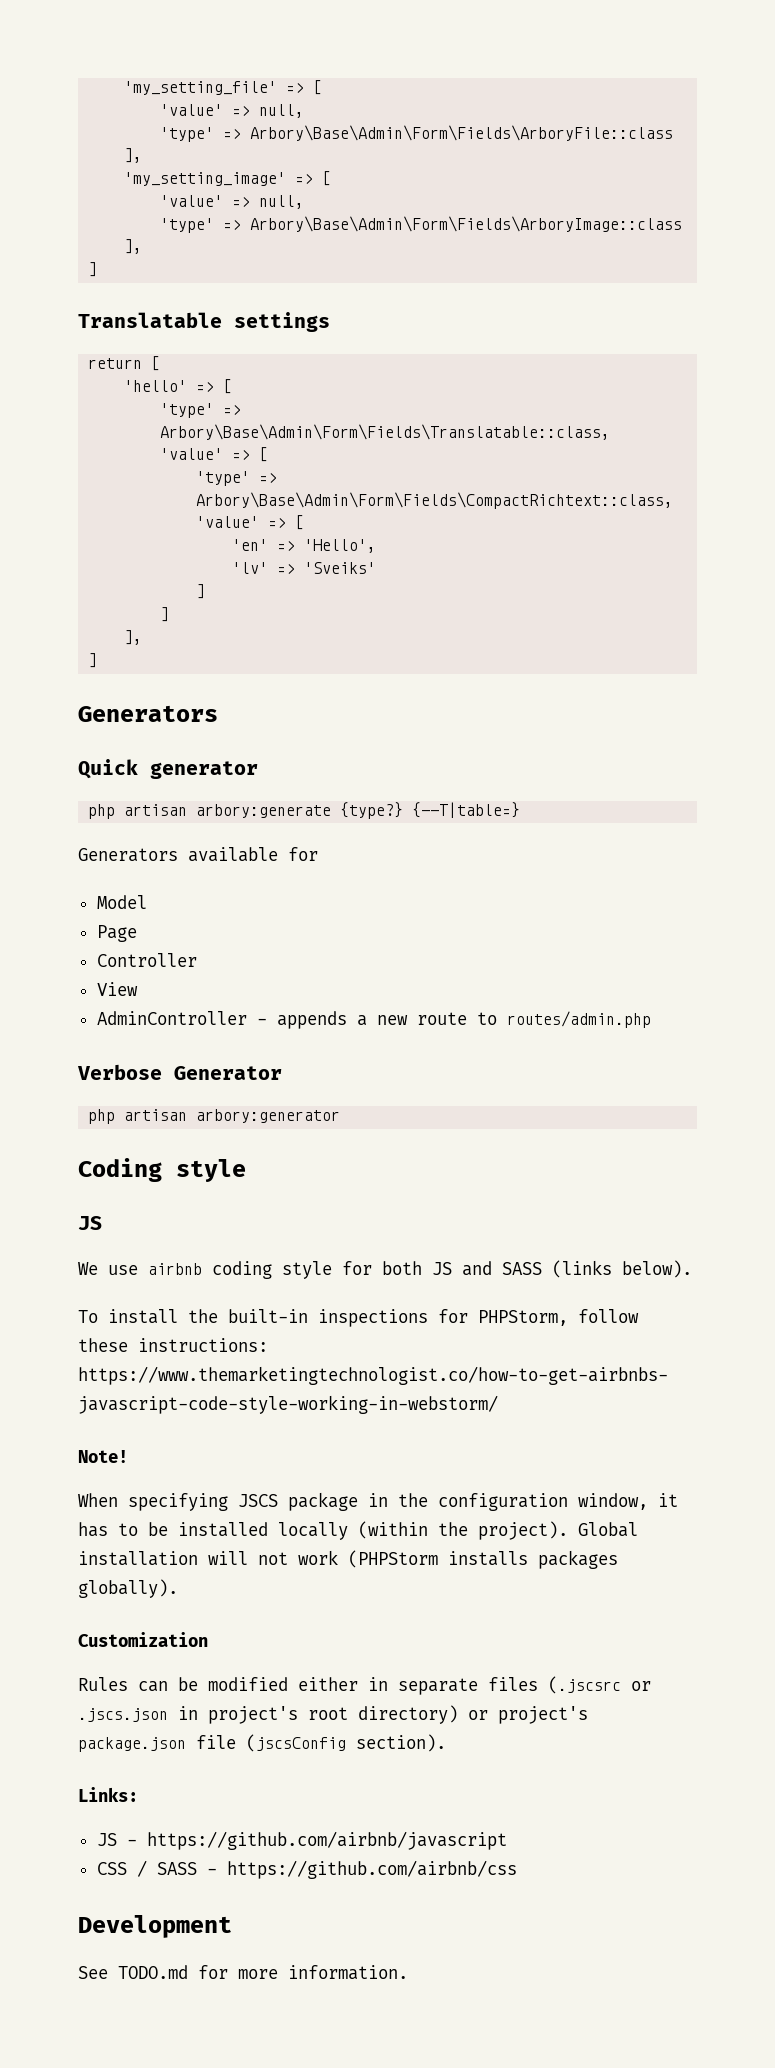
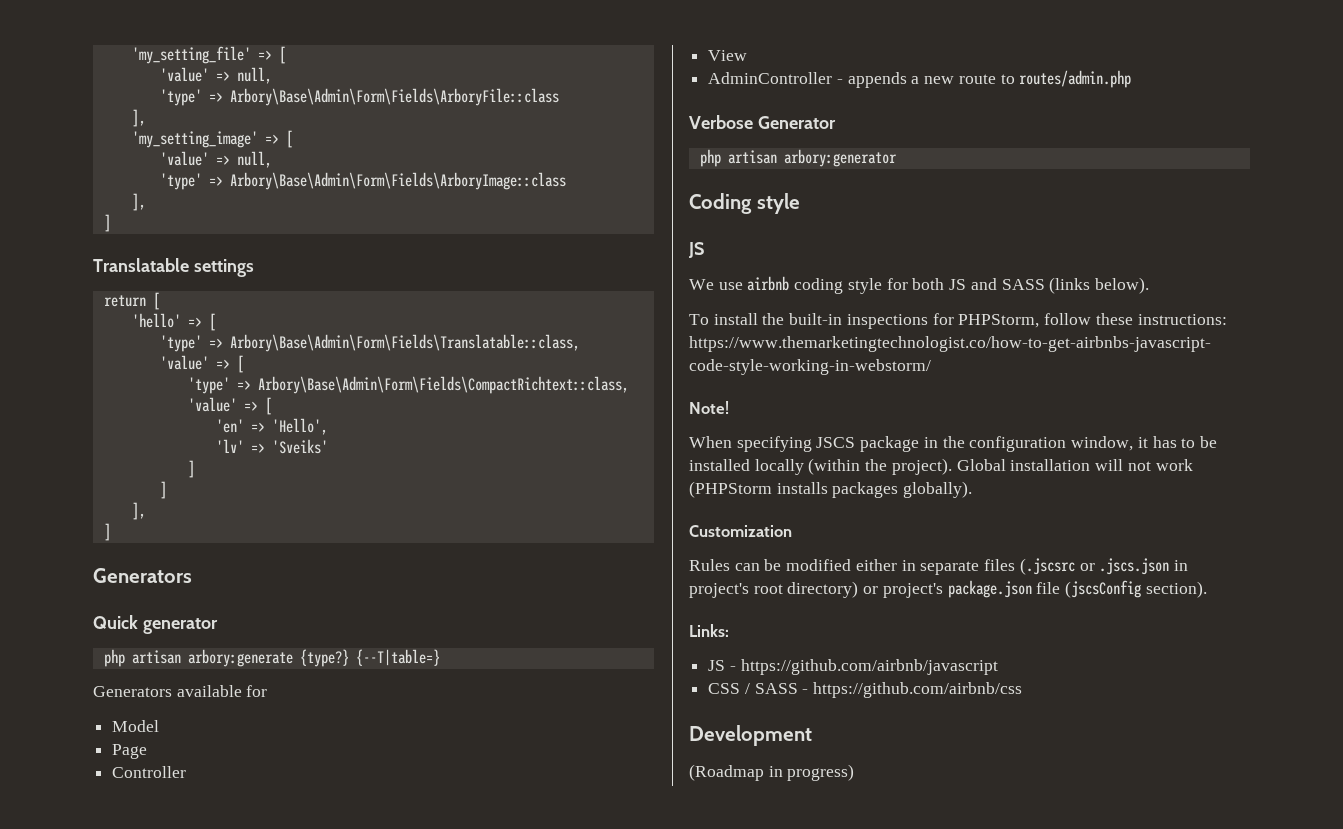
- See TODO.md for more information.
+ (Roadmap in progress)

